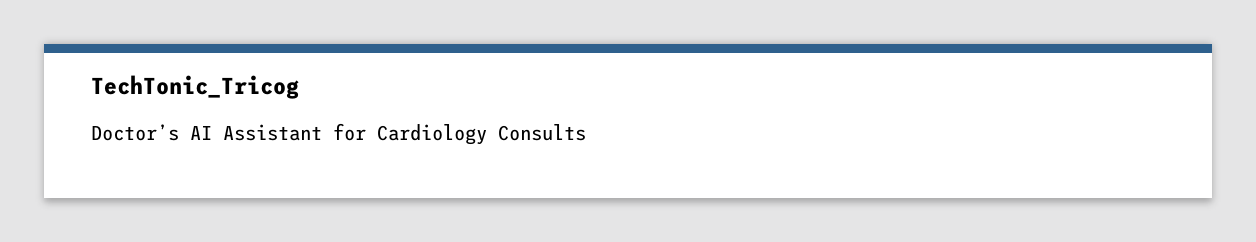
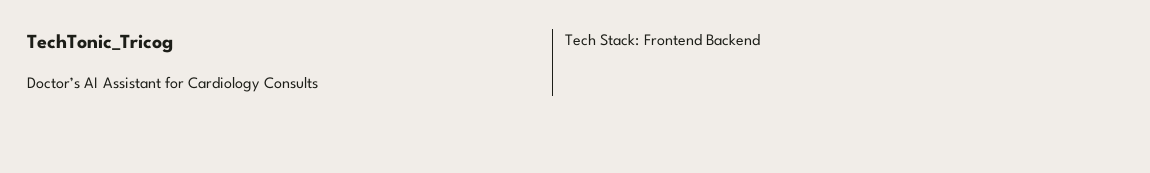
+ Tech Stack: Frontend Backend

